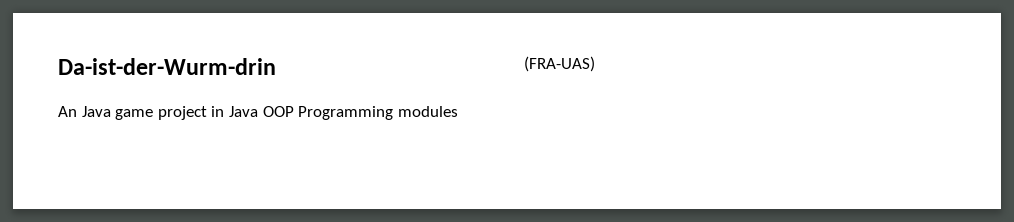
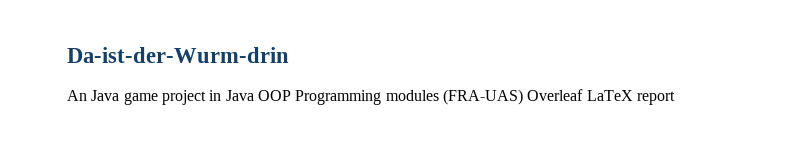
- An Java game project in Java OOP Programming modules (FRA-UAS)
+ An Java game project in Java OOP Programming modules (FRA-UAS) Overleaf LaTeX report

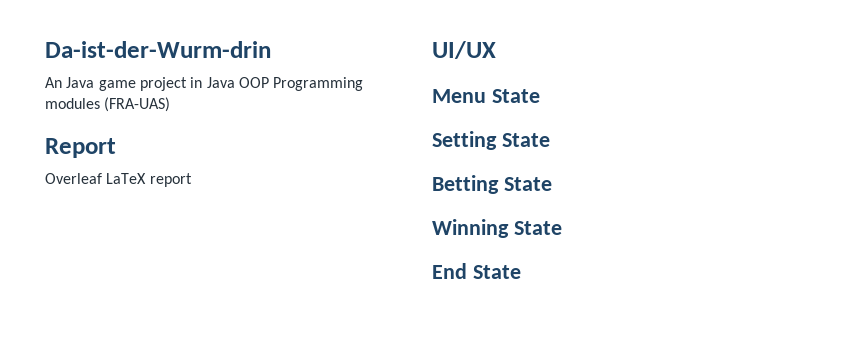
- An Java game project in Java OOP Programming modules (FRA-UAS) Overleaf LaTeX report
+ An Java game project in Java OOP Programming modules (FRA-UAS)
+ Report
+ Overleaf LaTeX report
+ UI/UX
+ Menu State
+ Setting State
+ Betting State
+ Winning State
+ End State

